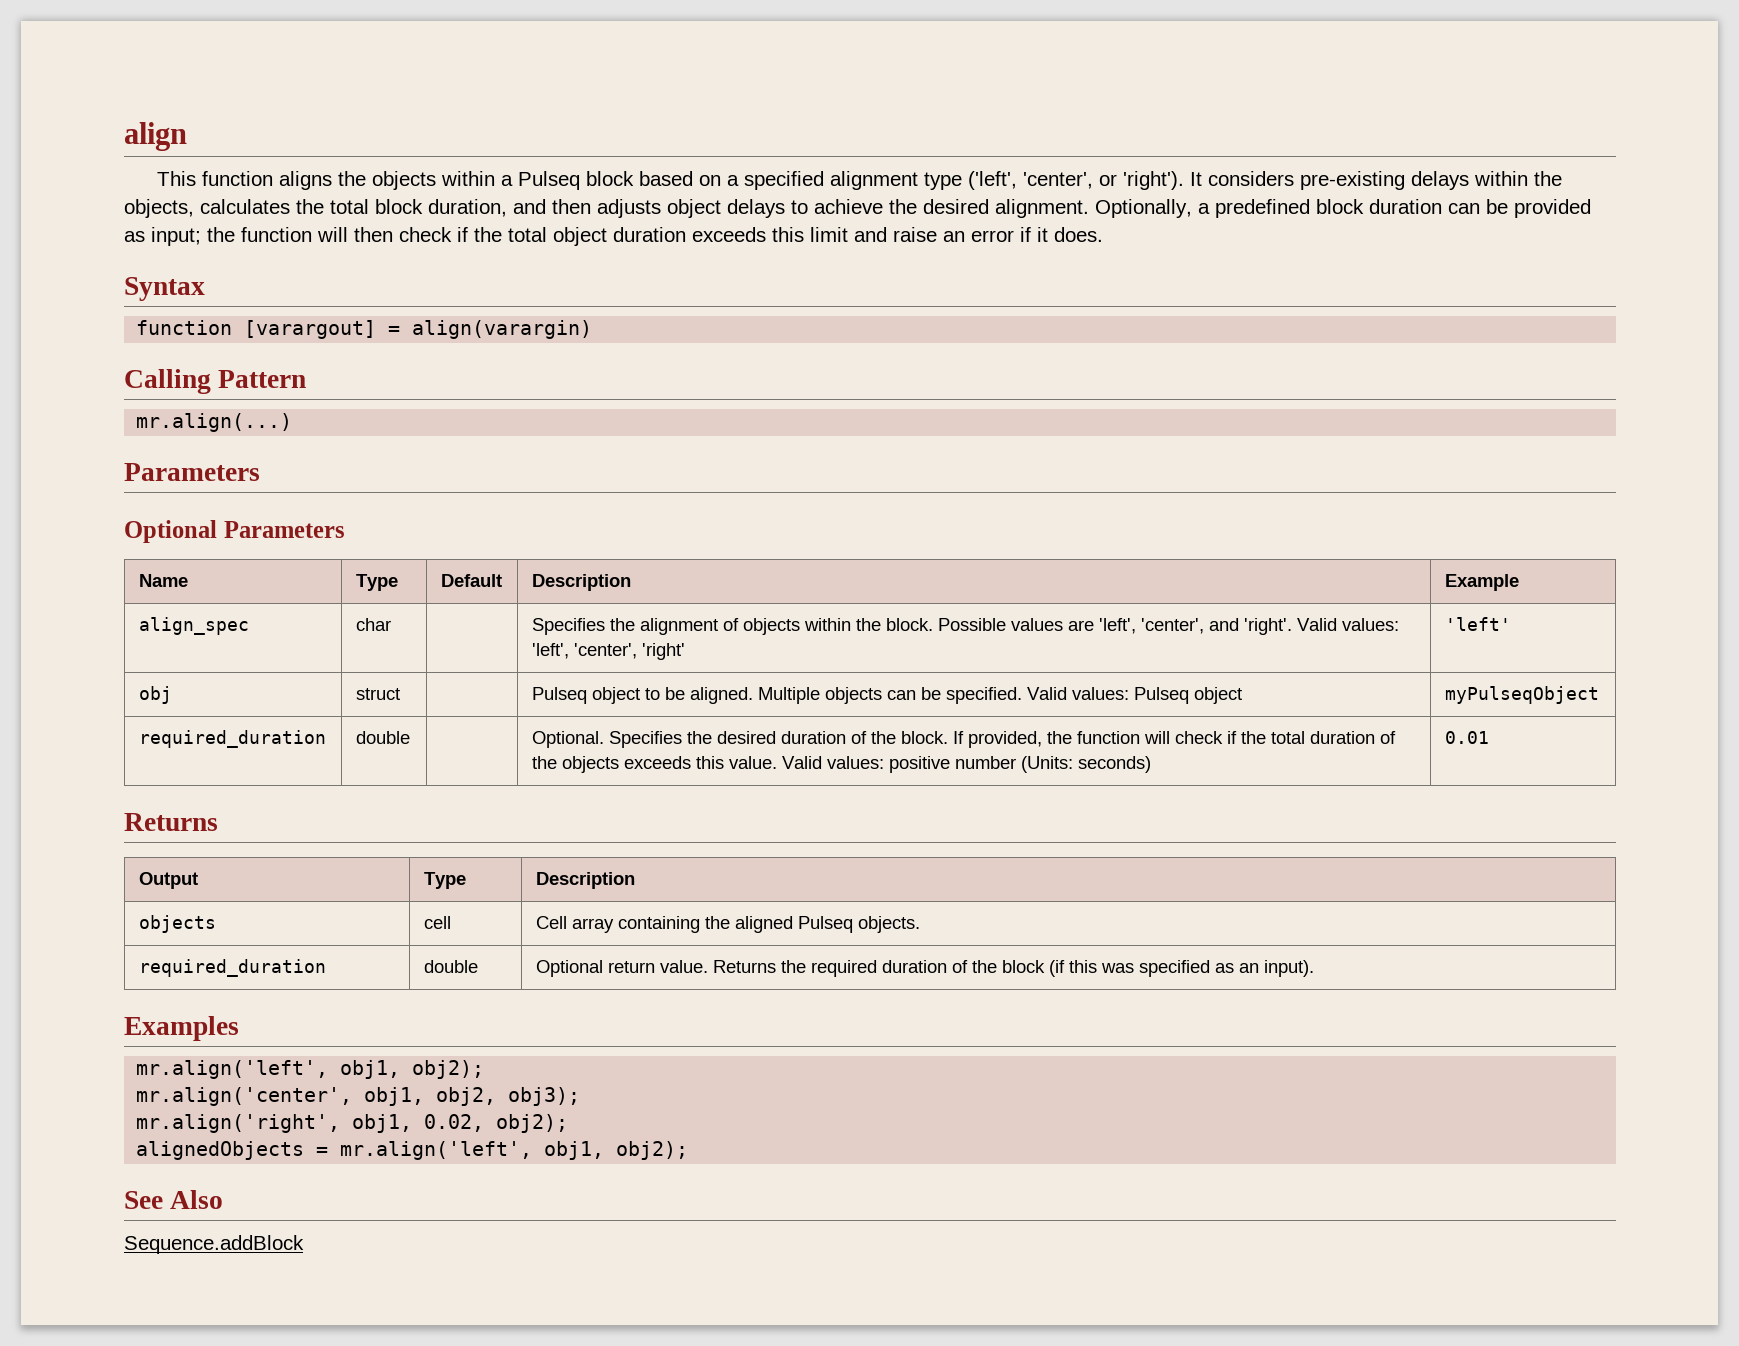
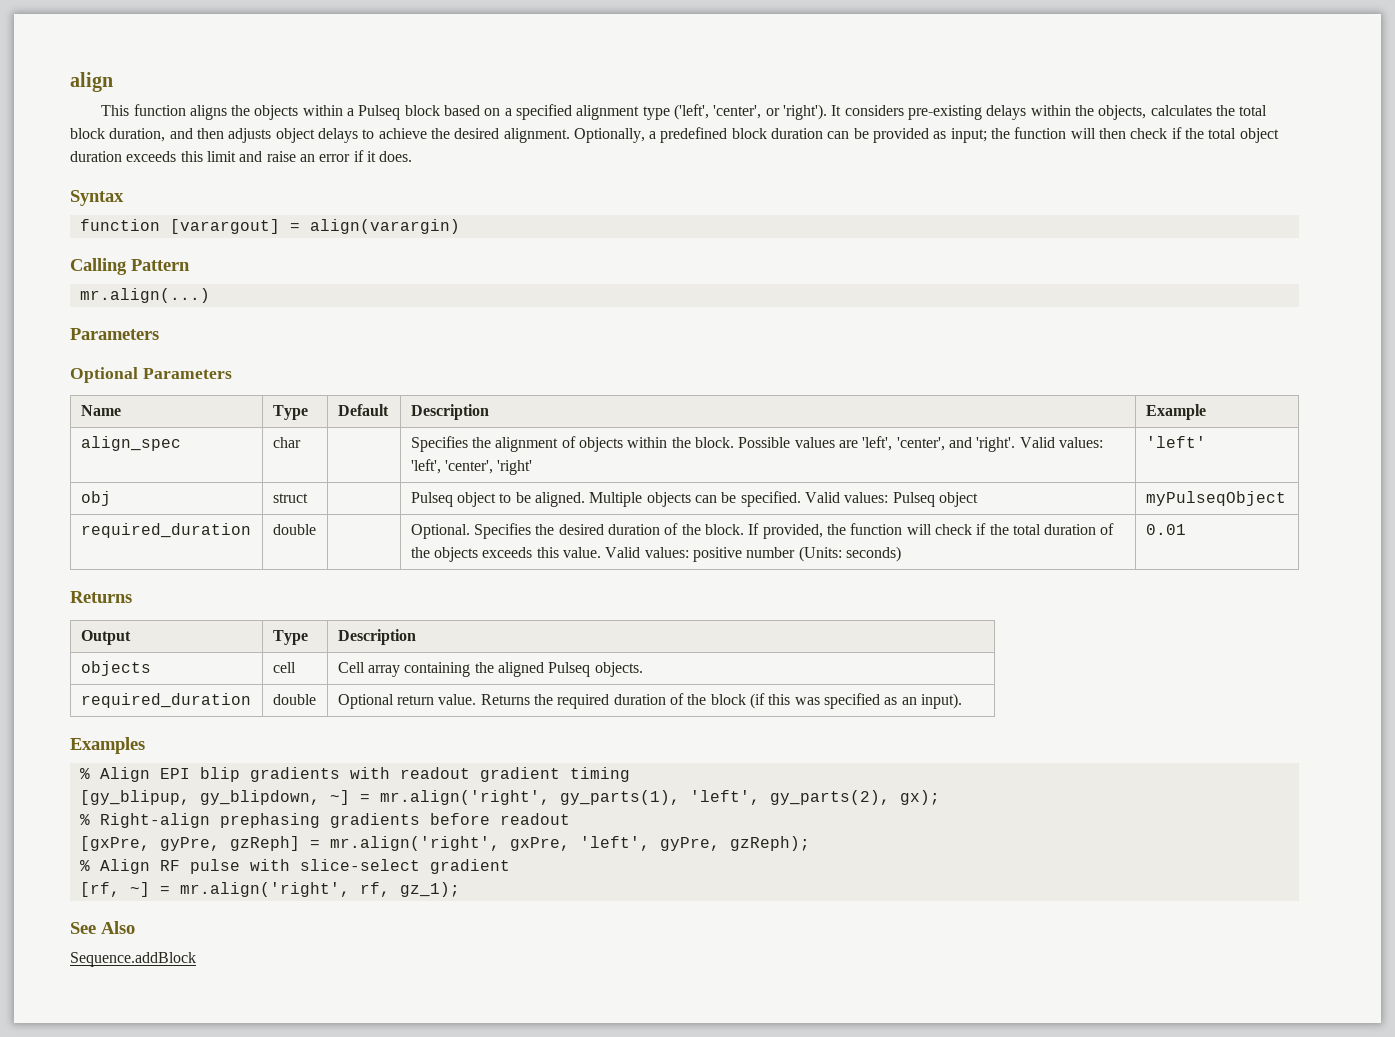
  Examples
- mr.align('left', obj1, obj2);
- mr.align('center', obj1, obj2, obj3);
- mr.align('right', obj1, 0.02, obj2);
- alignedObjects = mr.align('left', obj1, obj2);
+ % Align EPI blip gradients with readout gradient timing
+ [gy_blipup, gy_blipdown, ~] = mr.align('right', gy_parts(1), 'left', gy_parts(2), gx);
+ % Right-align prephasing gradients before readout
+ [gxPre, gyPre, gzReph] = mr.align('right', gxPre, 'left', gyPre, gzReph);
+ % Align RF pulse with slice-select gradient
+ [rf, ~] = mr.align('right', rf, gz_1);

